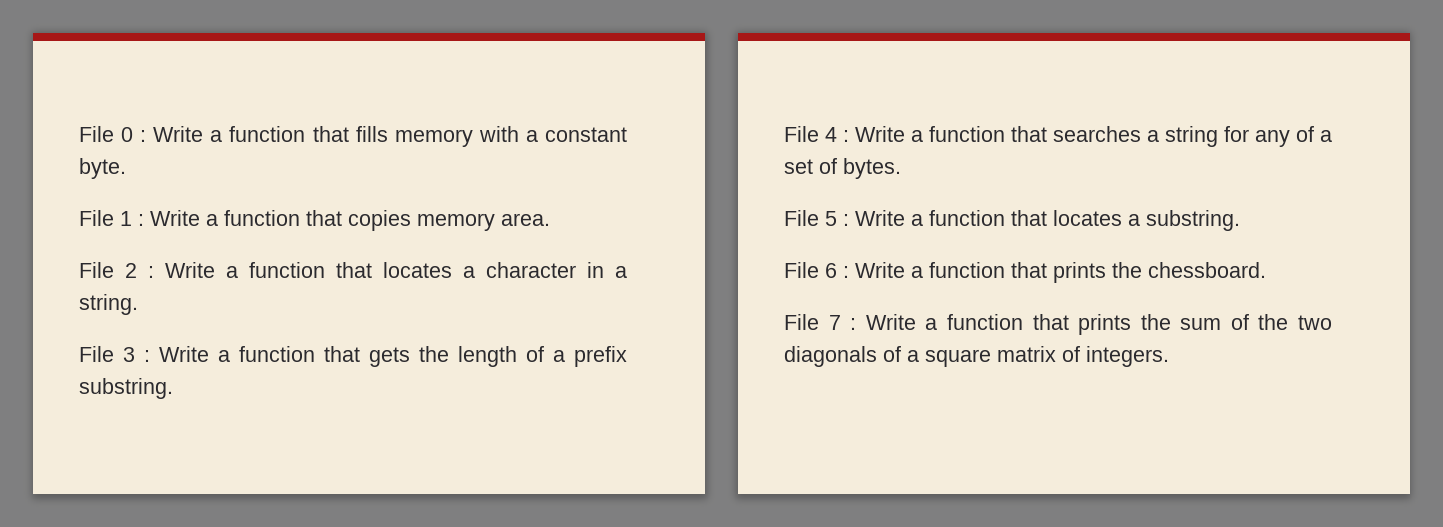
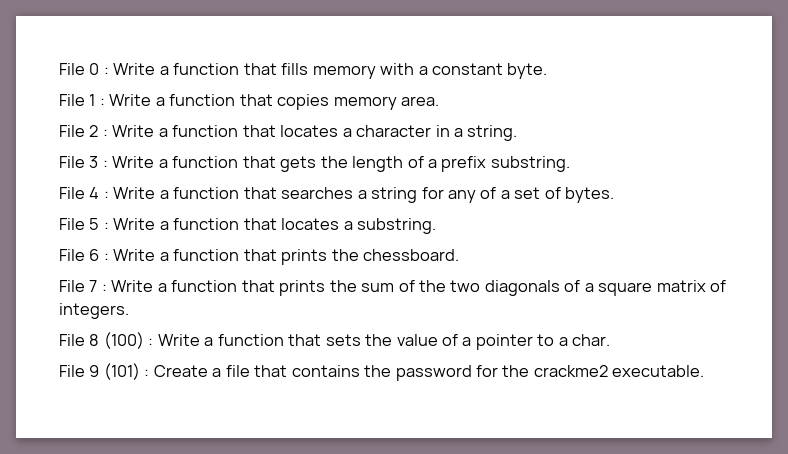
+ File 8 (100) : Write a function that sets the value of a pointer to a char.
+ File 9 (101) : Create a file that contains the password for the crackme2 executable.

